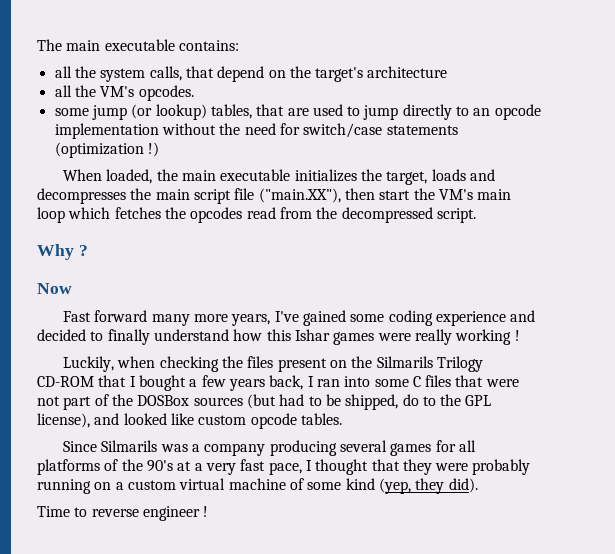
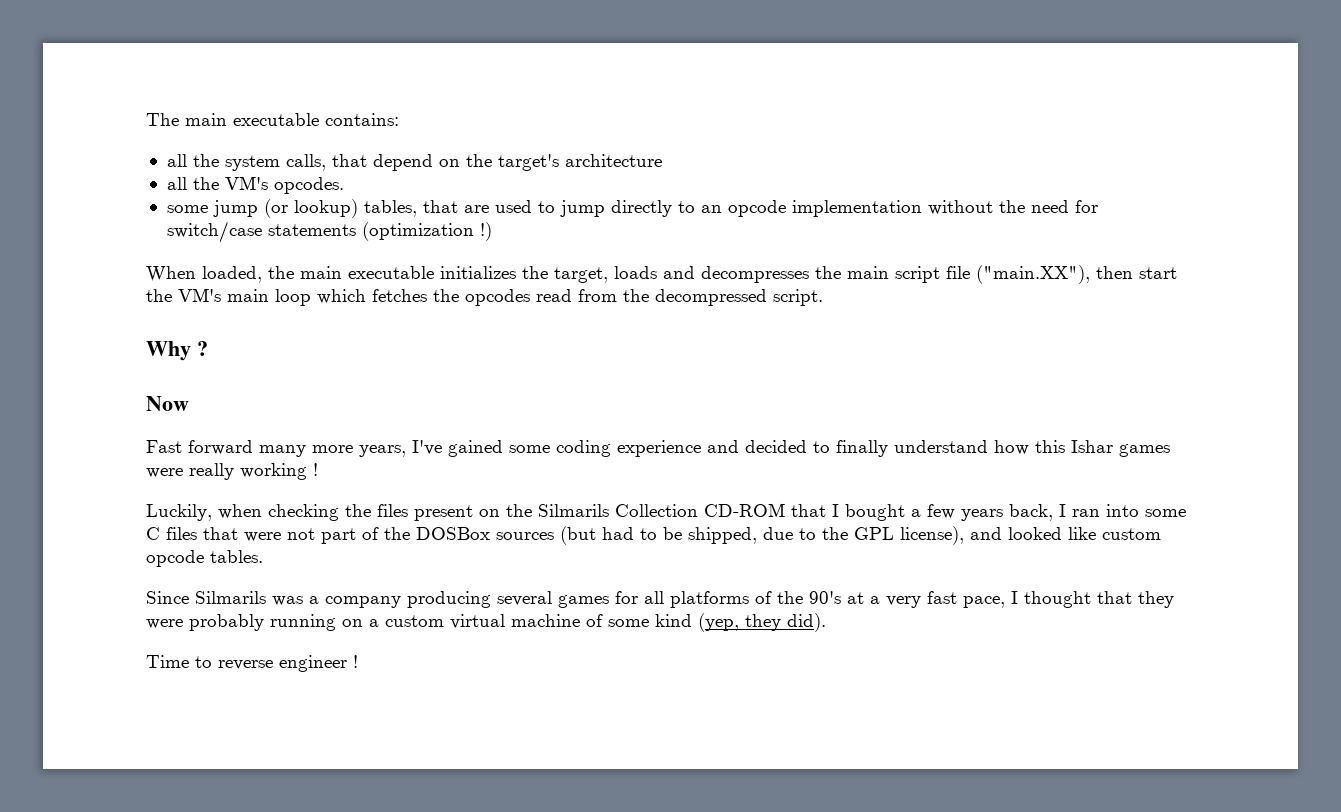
- Luckily, when checking the files present on the Silmarils Trilogy CD-ROM that I bought a few years back, I ran into some C files that were not part of the DOSBox sources (but had to be shipped, do to the GPL license), and looked like custom opcode tables.
+ Luckily, when checking the files present on the Silmarils Collection CD-ROM that I bought a few years back, I ran into some C files that were not part of the DOSBox sources (but had to be shipped, due to the GPL license), and looked like custom opcode tables.

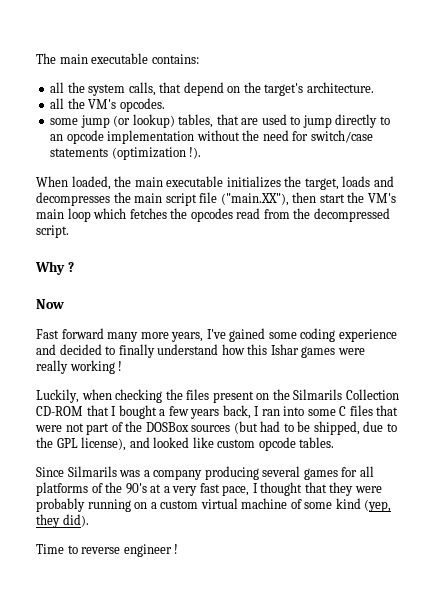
- all the system calls, that depend on the target's architecture
+ all the system calls, that depend on the target's architecture.
- some jump (or lookup) tables, that are used to jump directly to an opcode implementation without the need for switch/case statements (optimization !)
+ some jump (or lookup) tables, that are used to jump directly to an opcode implementation without the need for switch/case statements (optimization !).

